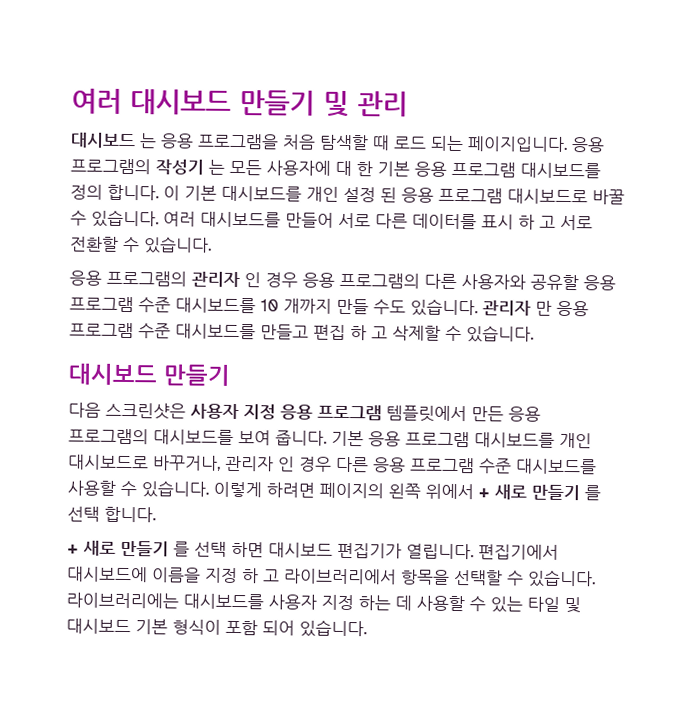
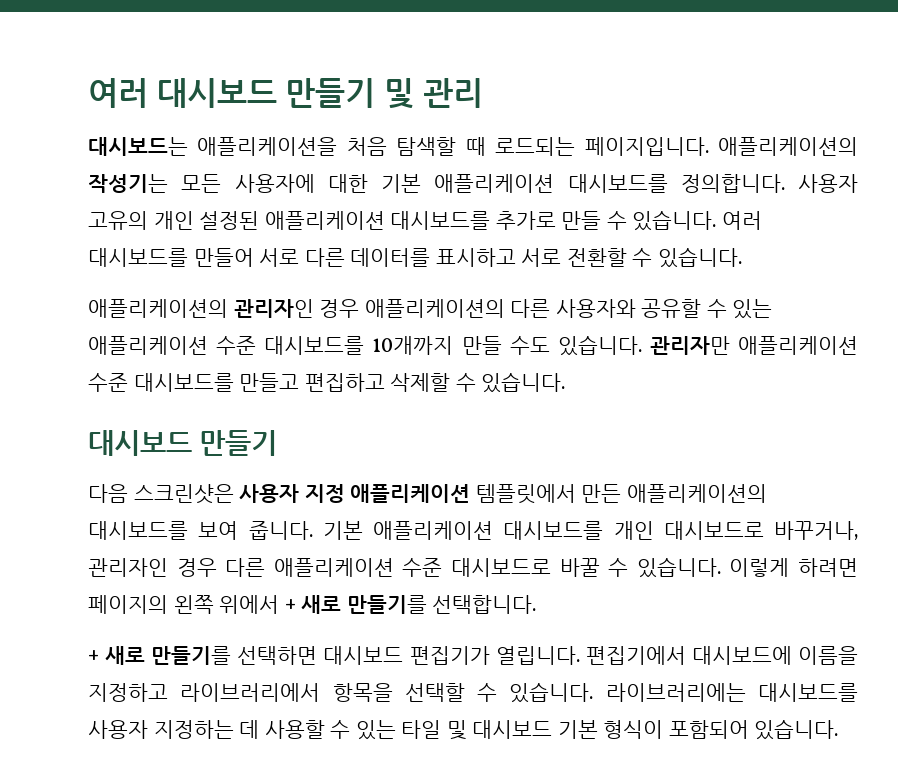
- 대시보드 는 응용 프로그램을 처음 탐색할 때 로드 되는 페이지입니다. 응용 프로그램의 작성기 는 모든 사용자에 대 한 기본 응용 프로그램 대시보드를 정의 합니다. 이 기본 대시보드를 개인 설정 된 응용 프로그램 대시보드로 바꿀 수 있습니다.
+ 대시보드는 애플리케이션을 처음 탐색할 때 로드되는 페이지입니다. 애플리케이션의 작성기는 모든 사용자에 대한 기본 애플리케이션 대시보드를 정의합니다. 사용자 고유의 개인 설정된 애플리케이션 대시보드를 추가로 만들 수 있습니다.
- 여러 대시보드를 만들어 서로 다른 데이터를 표시 하 고 서로 전환할 수 있습니다.
+ 여러 대시보드를 만들어 서로 다른 데이터를 표시하고 서로 전환할 수 있습니다.
- 응용 프로그램의 관리자 인 경우 응용 프로그램의 다른 사용자와 공유할 응용 프로그램 수준 대시보드를 10 개까지 만들 수도 있습니다. 관리자 만 응용 프로그램 수준 대시보드를 만들고 편집 하 고 삭제할 수 있습니다.
+ 애플리케이션의 관리자인 경우 애플리케이션의 다른 사용자와 공유할 수 있는 애플리케이션 수준 대시보드를 10개까지 만들 수도 있습니다. 관리자만 애플리케이션 수준 대시보드를 만들고 편집하고 삭제할 수 있습니다.
- 다음 스크린샷은 사용자 지정 응용 프로그램 템플릿에서 만든 응용 프로그램의 대시보드를 보여 줍니다.
+ 다음 스크린샷은 사용자 지정 애플리케이션 템플릿에서 만든 애플리케이션의 대시보드를 보여 줍니다.
- 기본 응용 프로그램 대시보드를 개인 대시보드로 바꾸거나, 관리자 인 경우 다른 응용 프로그램 수준 대시보드를 사용할 수 있습니다.
+ 기본 애플리케이션 대시보드를 개인 대시보드로 바꾸거나, 관리자인 경우 다른 애플리케이션 수준 대시보드로 바꿀 수 있습니다.
- 이렇게 하려면 페이지의 왼쪽 위에서 + 새로 만들기 를 선택 합니다.
- + 새로 만들기 를 선택 하면 대시보드 편집기가 열립니다.
+ 이렇게 하려면 페이지의 왼쪽 위에서 + 새로 만들기를 선택합니다.
+ + 새로 만들기를 선택하면 대시보드 편집기가 열립니다.
- 편집기에서 대시보드에 이름을 지정 하 고 라이브러리에서 항목을 선택할 수 있습니다.
+ 편집기에서 대시보드에 이름을 지정하고 라이브러리에서 항목을 선택할 수 있습니다.
- 라이브러리에는 대시보드를 사용자 지정 하는 데 사용할 수 있는 타일 및 대시보드 기본 형식이 포함 되어 있습니다.
+ 라이브러리에는 대시보드를 사용자 지정하는 데 사용할 수 있는 타일 및 대시보드 기본 형식이 포함되어 있습니다.

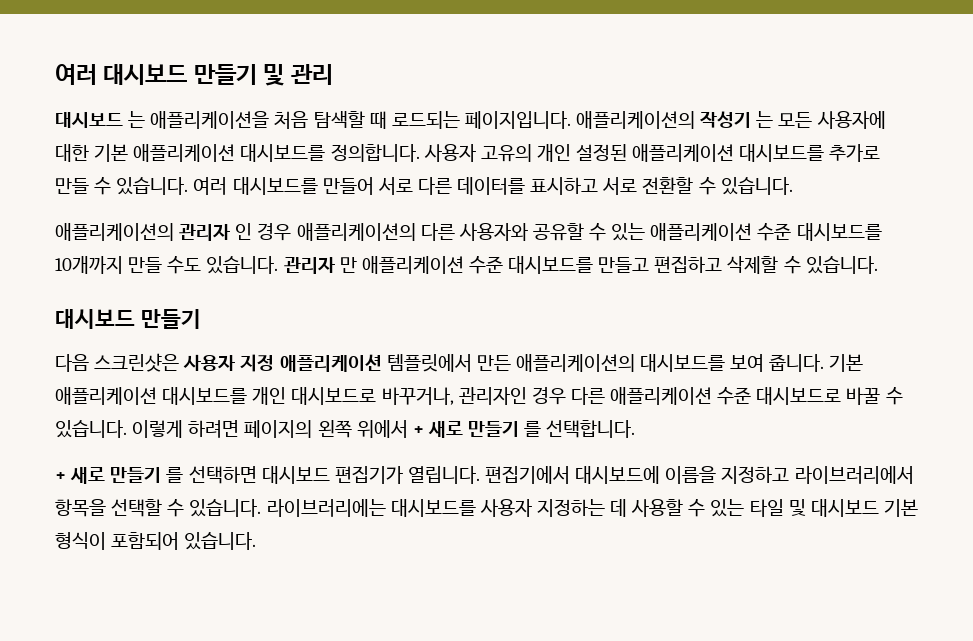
- 대시보드는 애플리케이션을 처음 탐색할 때 로드되는 페이지입니다.
+ 대시보드 는 애플리케이션을 처음 탐색할 때 로드되는 페이지입니다.
- 애플리케이션의 작성기는 모든 사용자에 대한 기본 애플리케이션 대시보드를 정의합니다.
+ 애플리케이션의 작성기 는 모든 사용자에 대한 기본 애플리케이션 대시보드를 정의합니다.
- 애플리케이션의 관리자인 경우 애플리케이션의 다른 사용자와 공유할 수 있는 애플리케이션 수준 대시보드를 10개까지 만들 수도 있습니다.
+ 애플리케이션의 관리자 인 경우 애플리케이션의 다른 사용자와 공유할 수 있는 애플리케이션 수준 대시보드를 10개까지 만들 수도 있습니다.
- 관리자만 애플리케이션 수준 대시보드를 만들고 편집하고 삭제할 수 있습니다.
+ 관리자 만 애플리케이션 수준 대시보드를 만들고 편집하고 삭제할 수 있습니다.
- 이렇게 하려면 페이지의 왼쪽 위에서 + 새로 만들기를 선택합니다.
+ 이렇게 하려면 페이지의 왼쪽 위에서 + 새로 만들기 를 선택합니다.
- + 새로 만들기를 선택하면 대시보드 편집기가 열립니다.
+ + 새로 만들기 를 선택하면 대시보드 편집기가 열립니다.

